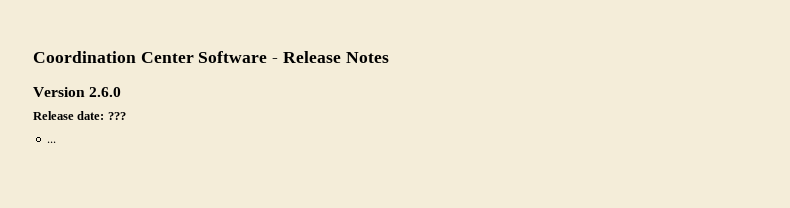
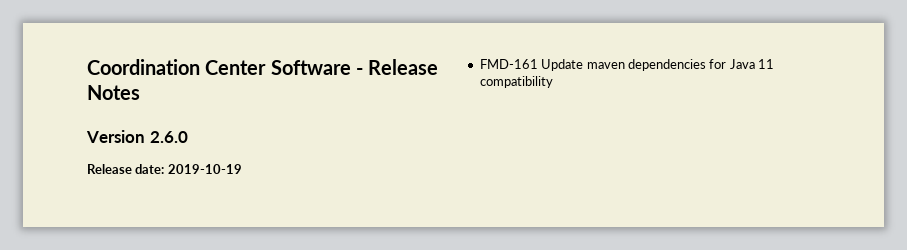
- Release date: ???
- ...
+ Release date: 2019-10-19
+ FMD-161 Update maven dependencies for Java 11 compatibility

